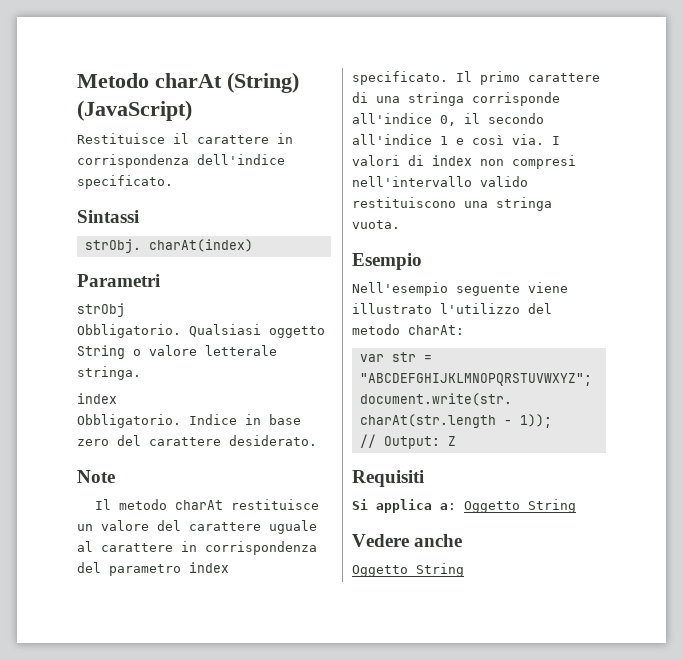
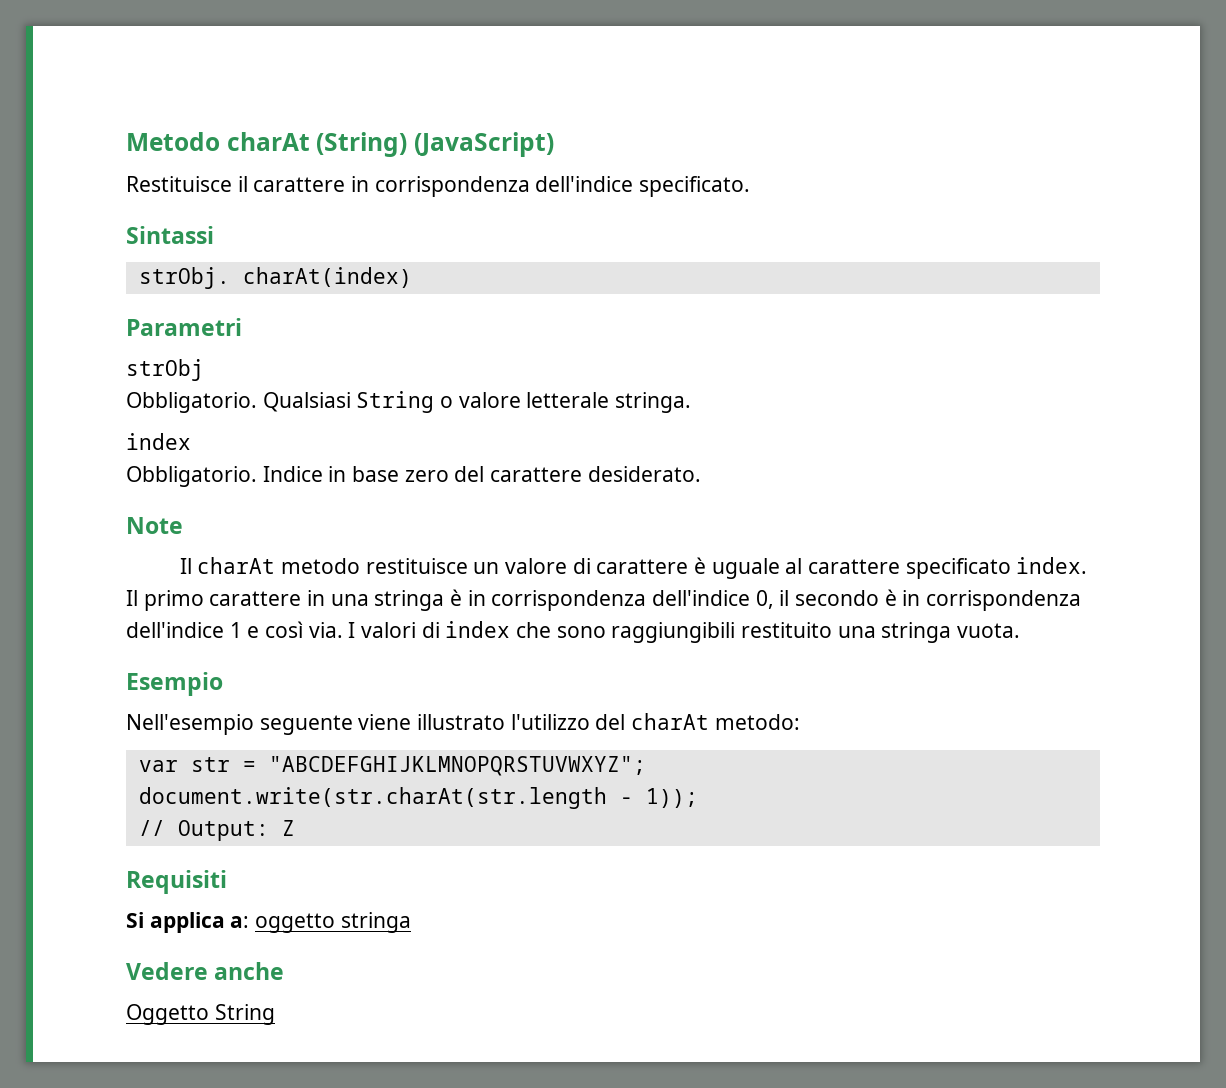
- Qualsiasi oggetto String o valore letterale stringa.
+ Qualsiasi String o valore letterale stringa.
- Il metodo charAt restituisce un valore del carattere uguale al carattere in corrispondenza del parametro index specificato.
+ Il charAt metodo restituisce un valore di carattere è uguale al carattere specificato index.
- Il primo carattere di una stringa corrisponde all'indice 0, il secondo all'indice 1 e così via.
+ Il primo carattere in una stringa è in corrispondenza dell'indice 0, il secondo è in corrispondenza dell'indice 1 e così via.
- I valori di index non compresi nell'intervallo valido restituiscono una stringa vuota.
+ I valori di index che sono raggiungibili restituito una stringa vuota.
- Nell'esempio seguente viene illustrato l'utilizzo del metodo charAt:
+ Nell'esempio seguente viene illustrato l'utilizzo del charAt metodo:
- Si applica a: Oggetto String
+ Si applica a: oggetto stringa

